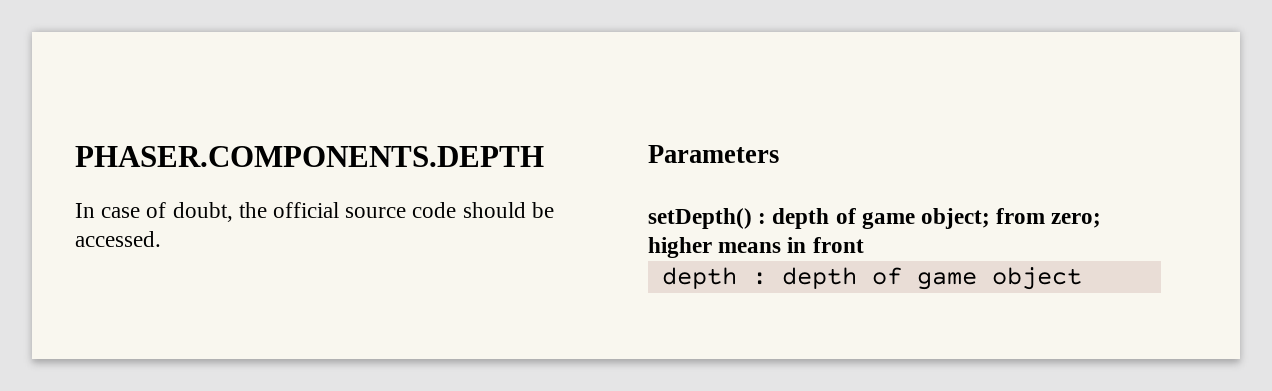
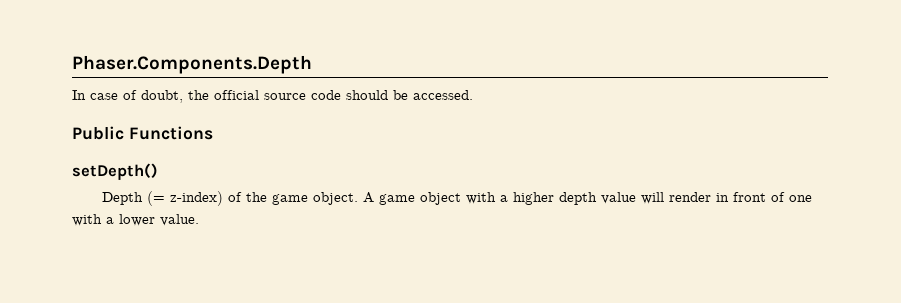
- PHASER.COMPONENTS.DEPTH
+ Phaser.Components.Depth
- Parameters
+ Public Functions
- setDepth() : depth of game object; from zero; higher means in front
- depth : depth of game object
+ setDepth()
+ Depth (= z-index) of the game object. A game object with a higher depth value will render in front of one with a lower value.

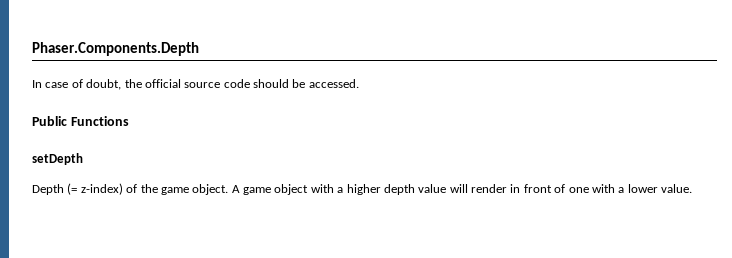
- setDepth()
+ setDepth

